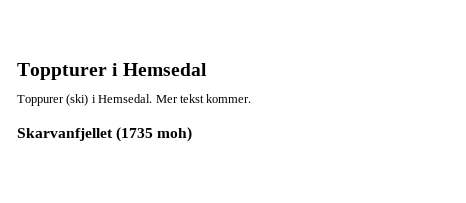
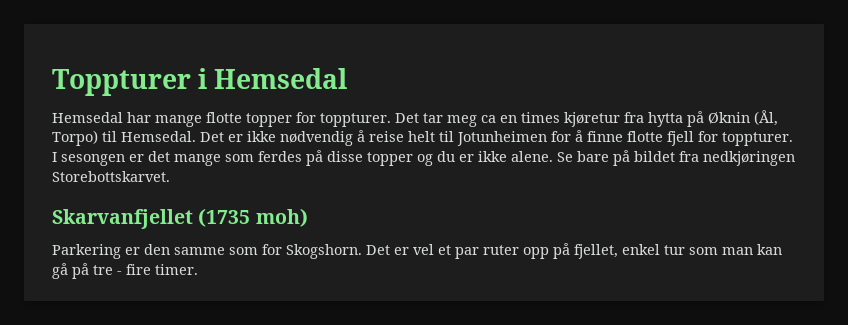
- Toppurer (ski) i Hemsedal. Mer tekst kommer.
+ Hemsedal har mange flotte topper for toppturer. Det tar meg ca en times kjøretur fra hytta på Øknin (Ål, Torpo) til Hemsedal. Det er ikke nødvendig å reise helt til Jotunheimen for å finne flotte fjell for toppturer. I sesongen er det mange som ferdes på disse topper og du er ikke alene. Se bare på bildet fra nedkjøringen Storebottskarvet.
  Skarvanfjellet (1735 moh)
+ Parkering er den samme som for Skogshorn. Det er vel et par ruter opp på fjellet, enkel tur som man kan gå på tre - fire timer.

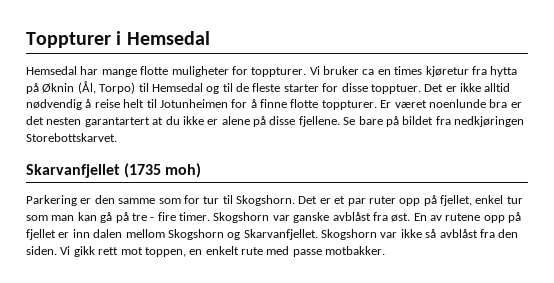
- Hemsedal har mange flotte topper for toppturer. Det tar meg ca en times kjøretur fra hytta på Øknin (Ål, Torpo) til Hemsedal.
+ Hemsedal har mange flotte muligheter for toppturer. Vi bruker ca en times kjøretur fra hytta på Øknin (Ål, Torpo) til Hemsedal og til de fleste starter for disse topptuer.
- Det er ikke nødvendig å reise helt til Jotunheimen for å finne flotte fjell for toppturer. I sesongen er det mange som ferdes på disse topper og du er ikke alene.
+ Det er ikke alltid nødvendig å reise helt til Jotunheimen for å finne flotte toppturer. Er været noenlunde bra er det nesten garantartert at du ikke er alene på disse fjellene.
- Parkering er den samme som for Skogshorn.
+ Parkering er den samme som for tur til Skogshorn.
- Det er vel et par ruter opp på fjellet, enkel tur som man kan gå på tre - fire timer.
+ Det er et par ruter opp på fjellet, enkel tur som man kan gå på tre - fire timer.
+ Skogshorn var ganske avblåst fra øst. En av rutene opp på fjellet er inn dalen mellom Skogshorn og Skarvanfjellet. Skogshorn var ikke så avblåst fra den siden. Vi gikk rett mot toppen, en enkelt rute med passe motbakker.

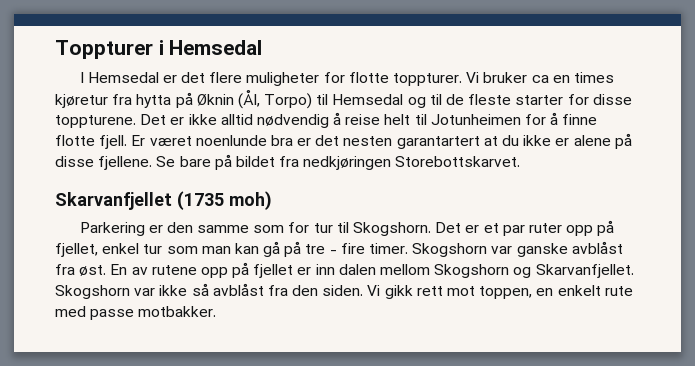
- Hemsedal har mange flotte muligheter for toppturer.
+ I Hemsedal er det flere muligheter for flotte toppturer.
- Vi bruker ca en times kjøretur fra hytta på Øknin (Ål, Torpo) til Hemsedal og til de fleste starter for disse topptuer.
+ Vi bruker ca en times kjøretur fra hytta på Øknin (Ål, Torpo) til Hemsedal og til de fleste starter for disse toppturene.
- Det er ikke alltid nødvendig å reise helt til Jotunheimen for å finne flotte toppturer.
+ Det er ikke alltid nødvendig å reise helt til Jotunheimen for å finne flotte fjell.

